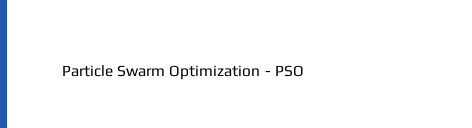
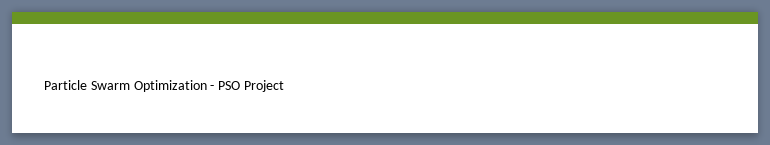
- Particle Swarm Optimization - PSO
+ Particle Swarm Optimization - PSO Project

